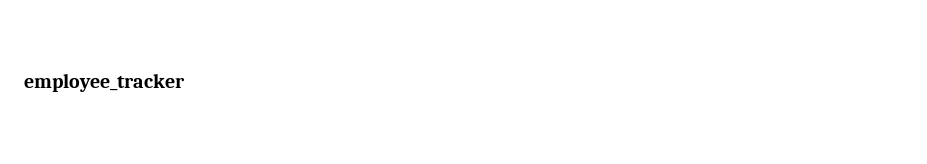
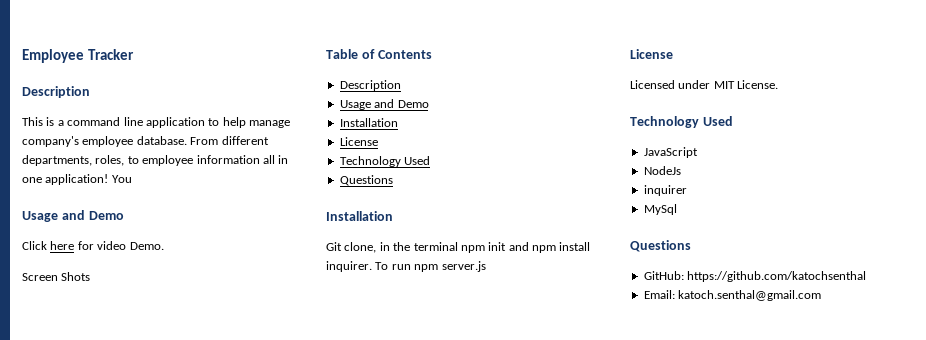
- employee_tracker
+ Employee Tracker
+ Description
+ This is a command line application to help manage company's employee database. From different departments, roles, to employee information all in one application! You
+ Usage and Demo
+ Click here for video Demo.
+ Screen Shots
+ Table of Contents
+ Description
+ Usage and Demo
+ Installation
+ License
+ Technology Used
+ Questions
+ Installation
+ Git clone, in the terminal npm init and npm install inquirer. To run npm server.js
+ License
+ Licensed under MIT License.
+ Technology Used
+ JavaScript
+ NodeJs
+ inquirer
+ MySql
+ Questions
+ GitHub: https://github.com/katochsenthal
+ Email: katoch.senthal@gmail.com

